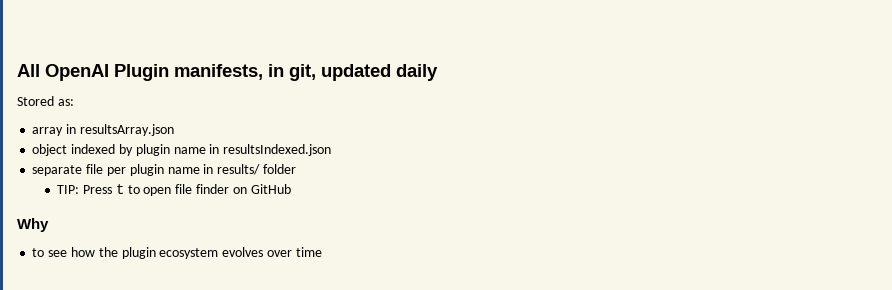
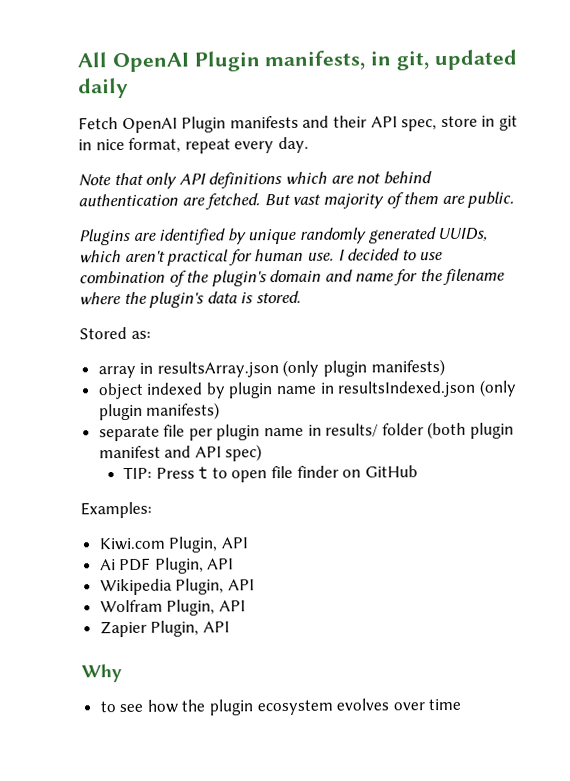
+ Fetch OpenAI Plugin manifests and their API spec, store in git in nice format, repeat every day.
+ Note that only API definitions which are not behind authentication are fetched. But vast majority of them are public.
+ Plugins are identified by unique randomly generated UUIDs, which aren't practical for human use. I decided to use combination of the plugin's domain and name for the filename where the plugin's data is stored.
- array in resultsArray.json
+ array in resultsArray.json (only plugin manifests)
- object indexed by plugin name in resultsIndexed.json
+ object indexed by plugin name in resultsIndexed.json (only plugin manifests)
- separate file per plugin name in results/ folder
+ separate file per plugin name in results/ folder (both plugin manifest and API spec)
+ Examples:
+ Kiwi.com Plugin, API
+ Ai PDF Plugin, API
+ Wikipedia Plugin, API
+ Wolfram Plugin, API
+ Zapier Plugin, API

